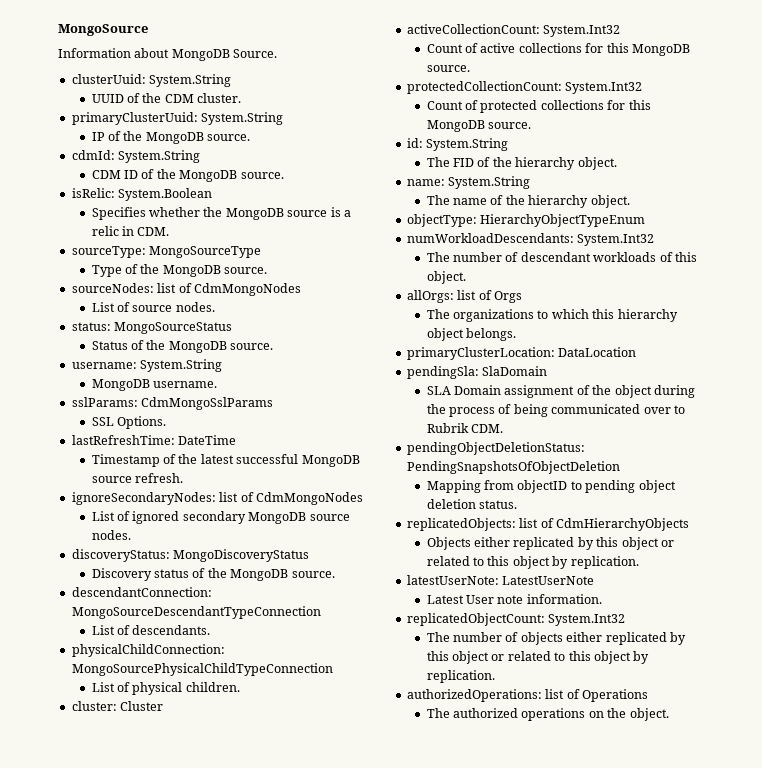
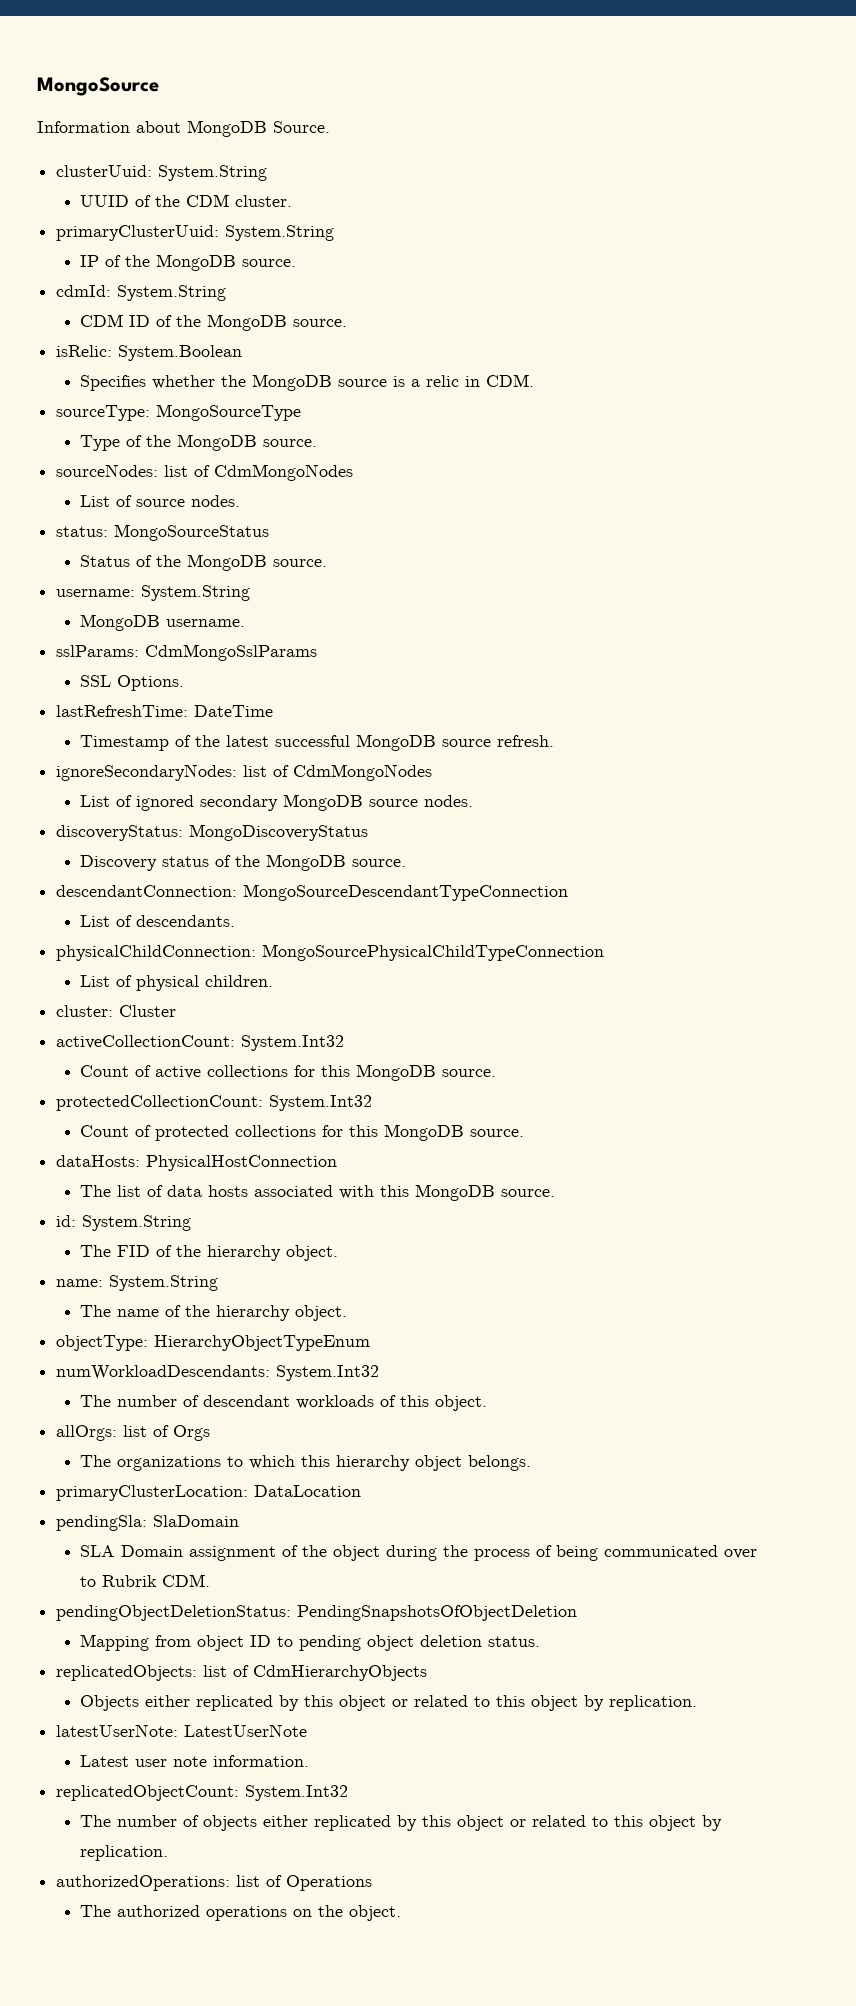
+ dataHosts: PhysicalHostConnection
+ The list of data hosts associated with this MongoDB source.
- Mapping from objectID to pending object deletion status.
+ Mapping from object ID to pending object deletion status.
- Latest User note information.
+ Latest user note information.

